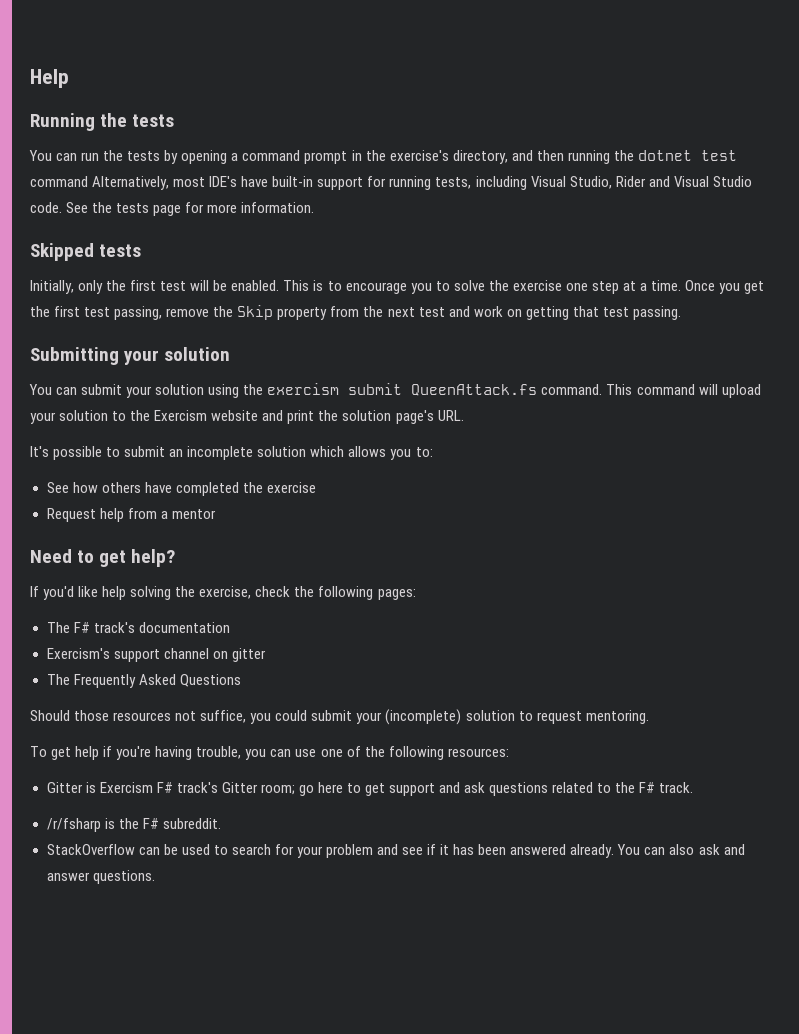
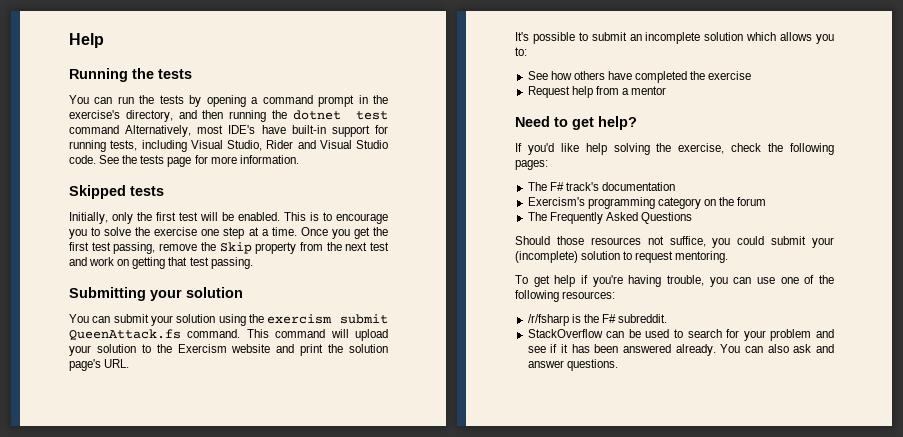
- Exercism's support channel on gitter
+ Exercism's programming category on the forum
- Gitter is Exercism F# track's Gitter room; go here to get support and ask questions related to the F# track.

